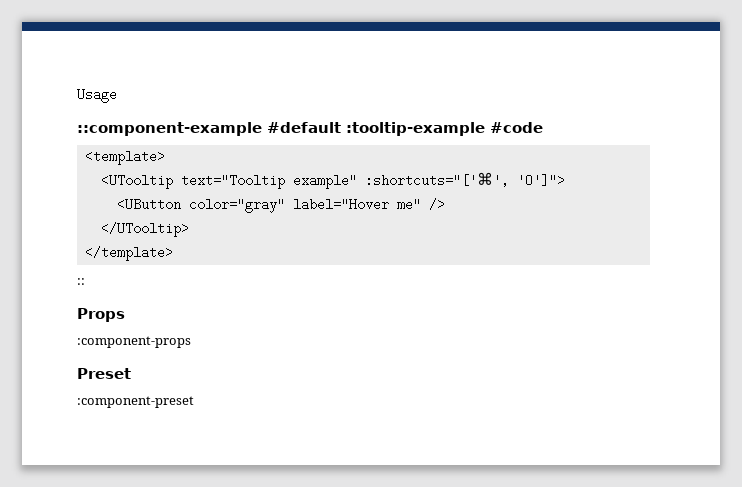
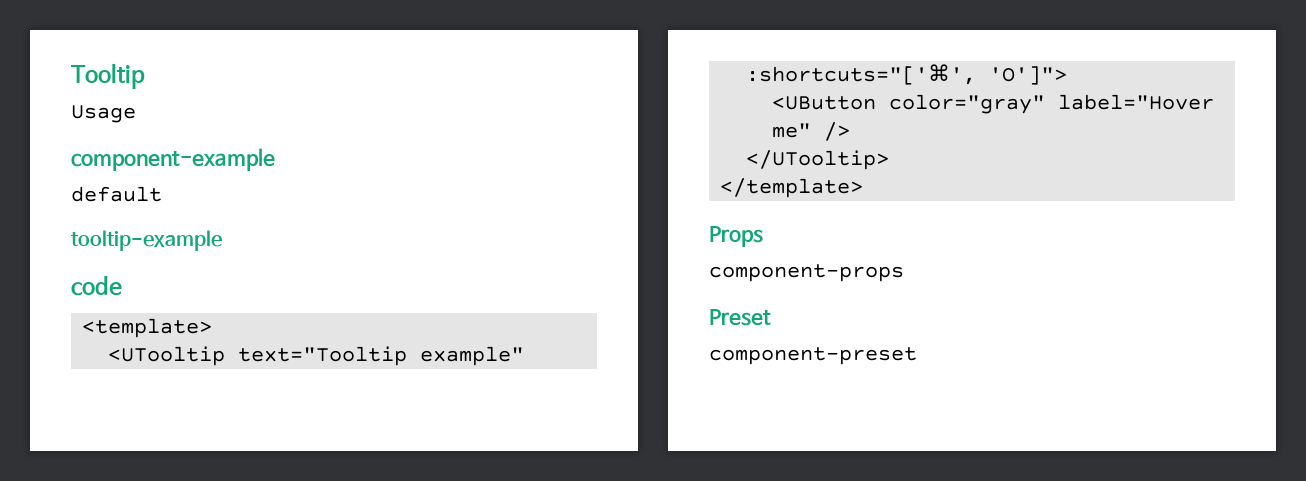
+ Tooltip
- ::component-example #default :tooltip-example #code
+ component-example
+ default
+ tooltip-example
+ code
- ::
- :component-props
+ component-props
- :component-preset
+ component-preset

